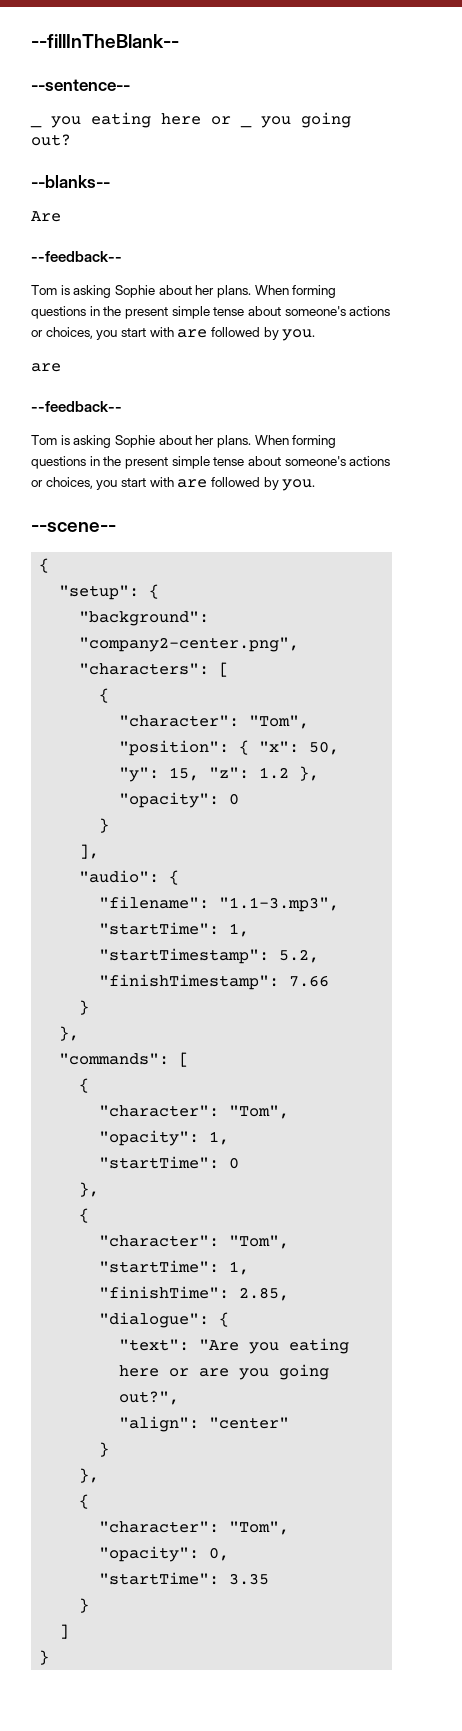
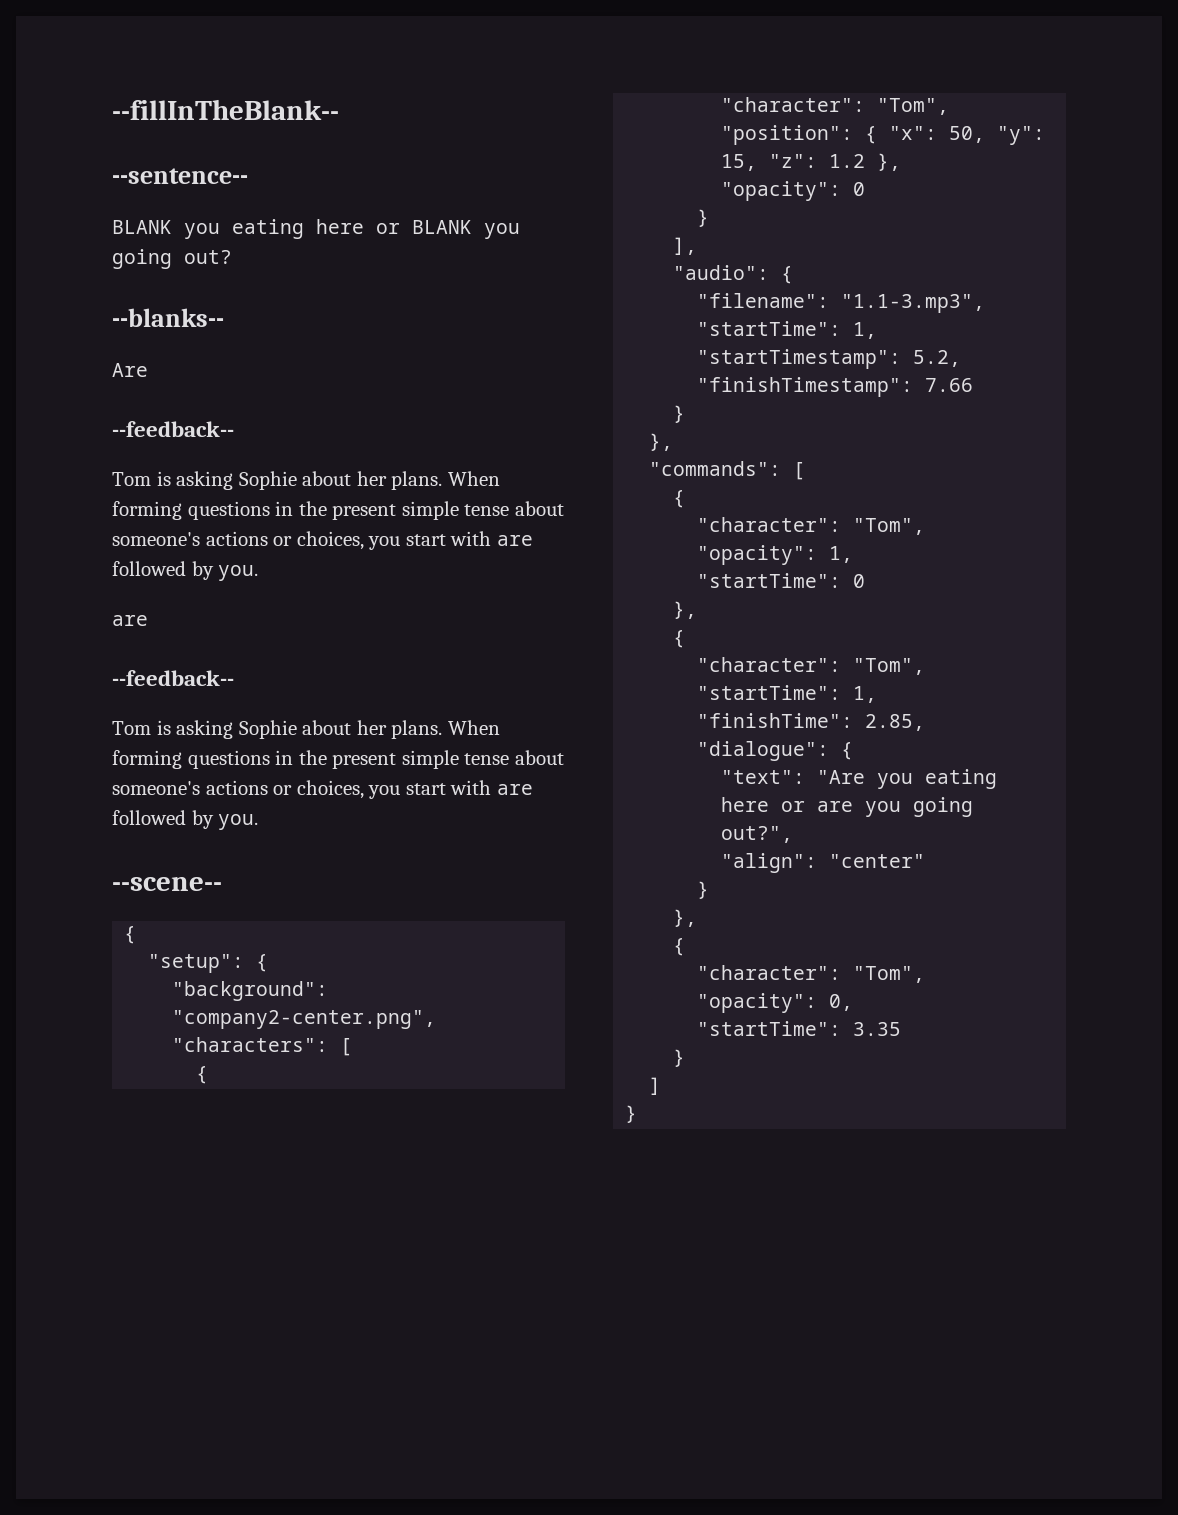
- _ you eating here or _ you going out?
+ BLANK you eating here or BLANK you going out?

